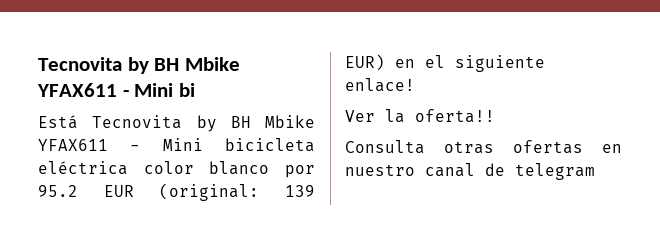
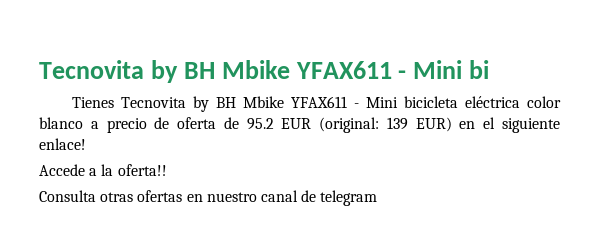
- Está Tecnovita by BH Mbike YFAX611 - Mini bicicleta eléctrica color blanco por 95.2 EUR (original: 139 EUR) en el siguiente enlace!
+ Tienes Tecnovita by BH Mbike YFAX611 - Mini bicicleta eléctrica color blanco a precio de oferta de 95.2 EUR (original: 139 EUR) en el siguiente enlace!
- Ver la oferta!!
+ Accede a la oferta!!

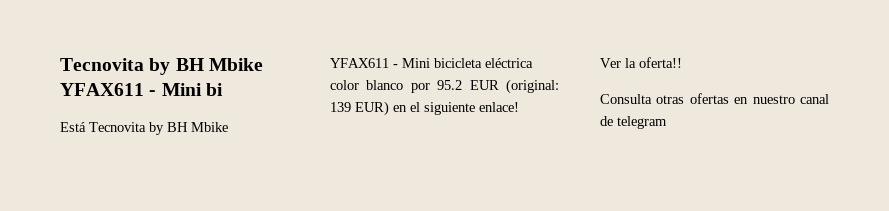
- Tienes Tecnovita by BH Mbike YFAX611 - Mini bicicleta eléctrica color blanco a precio de oferta de 95.2 EUR (original: 139 EUR) en el siguiente enlace!
+ Está Tecnovita by BH Mbike YFAX611 - Mini bicicleta eléctrica color blanco por 95.2 EUR (original: 139 EUR) en el siguiente enlace!
- Accede a la oferta!!
+ Ver la oferta!!

